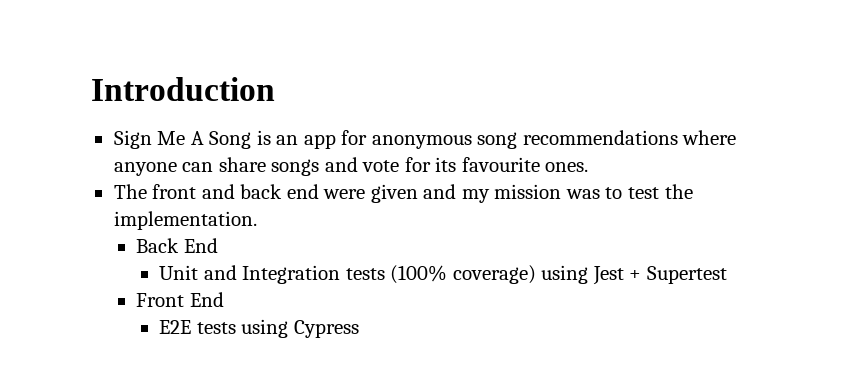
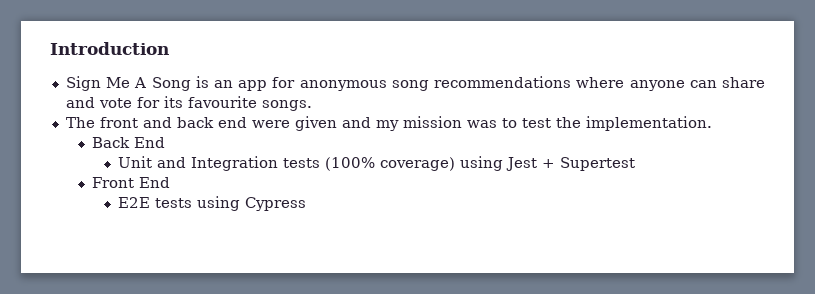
- Sign Me A Song is an app for anonymous song recommendations where anyone can share songs and vote for its favourite ones.
+ Sign Me A Song is an app for anonymous song recommendations where anyone can share and vote for its favourite songs.

